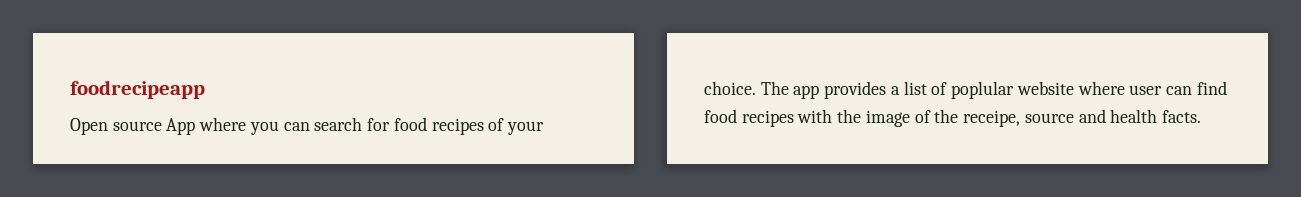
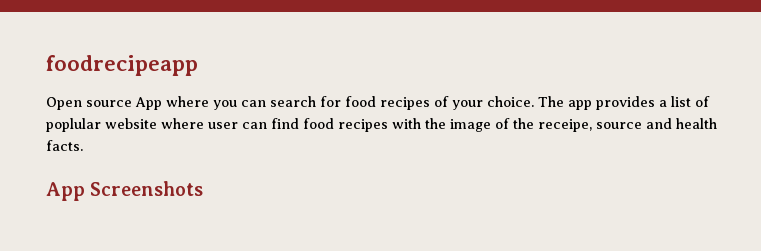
+ App Screenshots

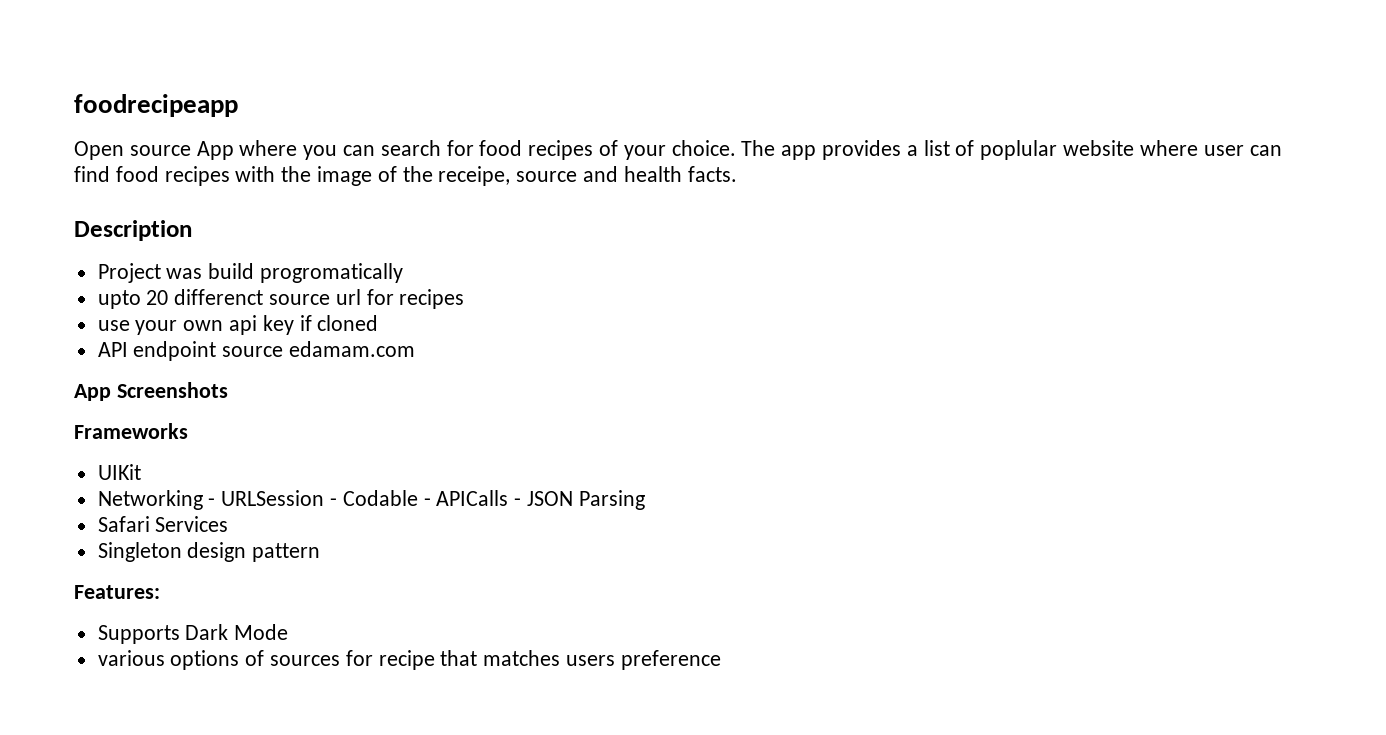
+ Description
+ Project was build progromatically
+ upto 20 differenct source url for recipes
+ use your own api key if cloned
+ API endpoint source edamam.com
  App Screenshots
+ Frameworks
+ UIKit
+ Networking - URLSession - Codable - APICalls - JSON Parsing
+ Safari Services
+ Singleton design pattern
+ Features:
+ Supports Dark Mode
+ various options of sources for recipe that matches users preference

